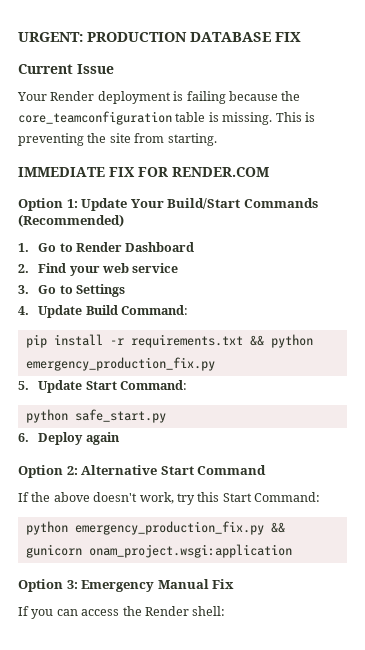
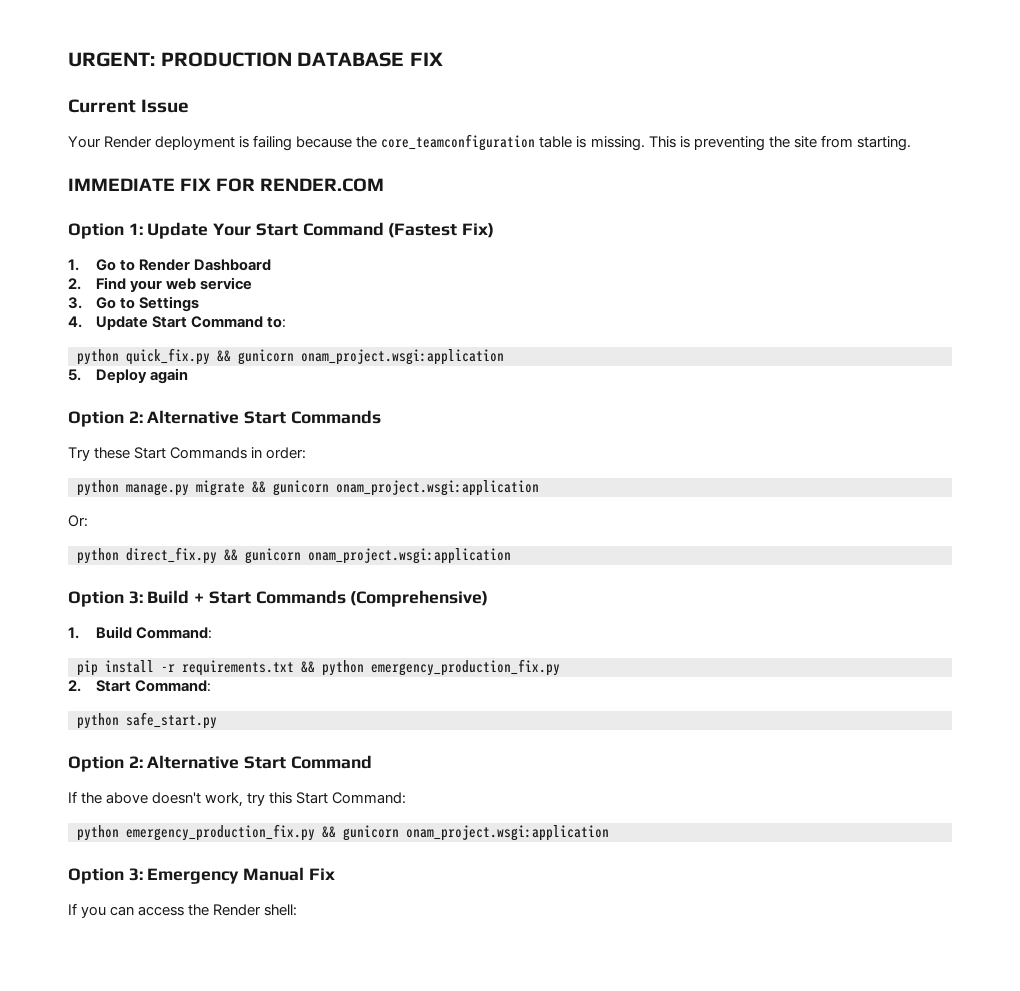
- Option 1: Update Your Build/Start Commands (Recommended)
+ Option 1: Update Your Start Command (Fastest Fix)
- 4. Update Build Command:
+ 4. Update Start Command to:
+ python quick_fix.py && gunicorn onam_project.wsgi:application
+ 5. Deploy again
+ Option 2: Alternative Start Commands
+ Try these Start Commands in order:
+ python manage.py migrate && gunicorn onam_project.wsgi:application
+ Or:
+ python direct_fix.py && gunicorn onam_project.wsgi:application
+ Option 3: Build + Start Commands (Comprehensive)
+ 1. Build Command:
- 5. Update Start Command:
+ 2. Start Command:
- 6. Deploy again

